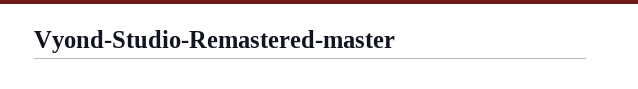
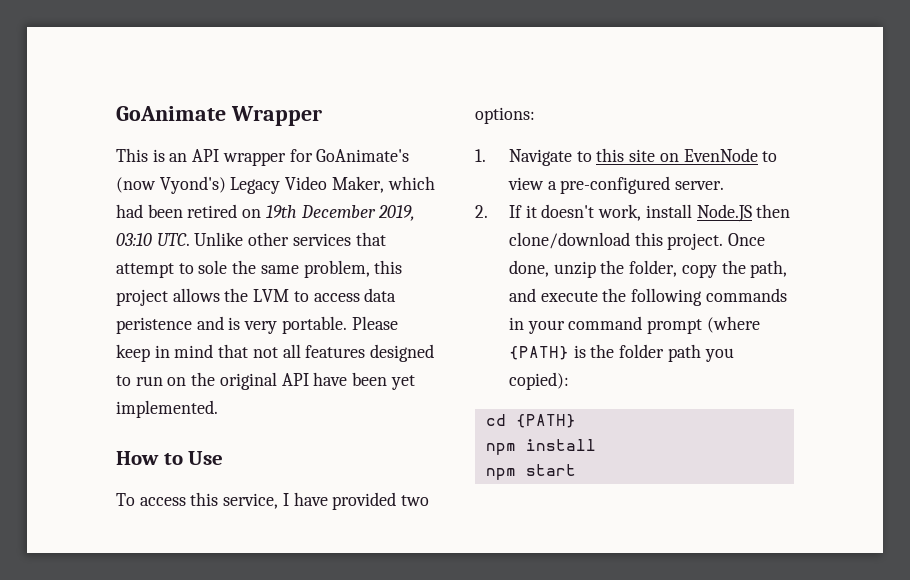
- Vyond-Studio-Remastered-master
+ GoAnimate Wrapper
+ This is an API wrapper for GoAnimate's (now Vyond's) Legacy Video Maker, which had been retired on 19th December 2019, 03:10 UTC. Unlike other services that attempt to sole the same problem, this project allows the LVM to access data peristence and is very portable. Please keep in mind that not all features designed to run on the original API have been yet implemented.
+ How to Use
+ To access this service, I have provided two options:
+ 1. Navigate to this site on EvenNode to view a pre-configured server.
+ 2. If it doesn't work, install Node.JS then clone/download this project. Once done, unzip the folder, copy the path, and execute the following commands in your command prompt (where {PATH} is the folder path you copied):
+ cd {PATH}
+ npm install
+ npm start

